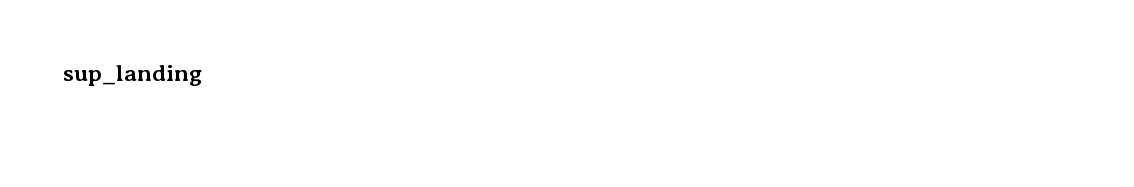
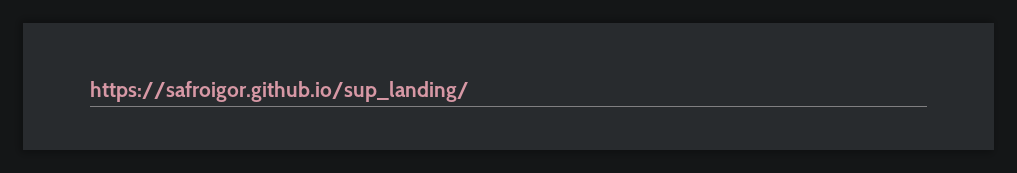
- sup_landing
+ https://safroigor.github.io/sup_landing/

